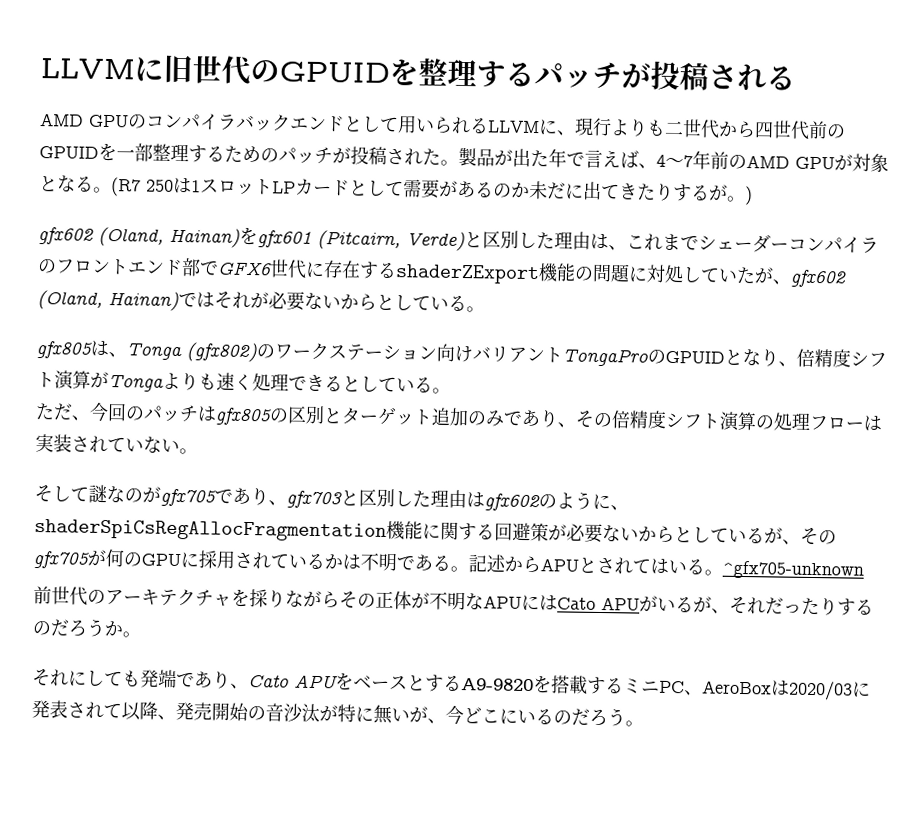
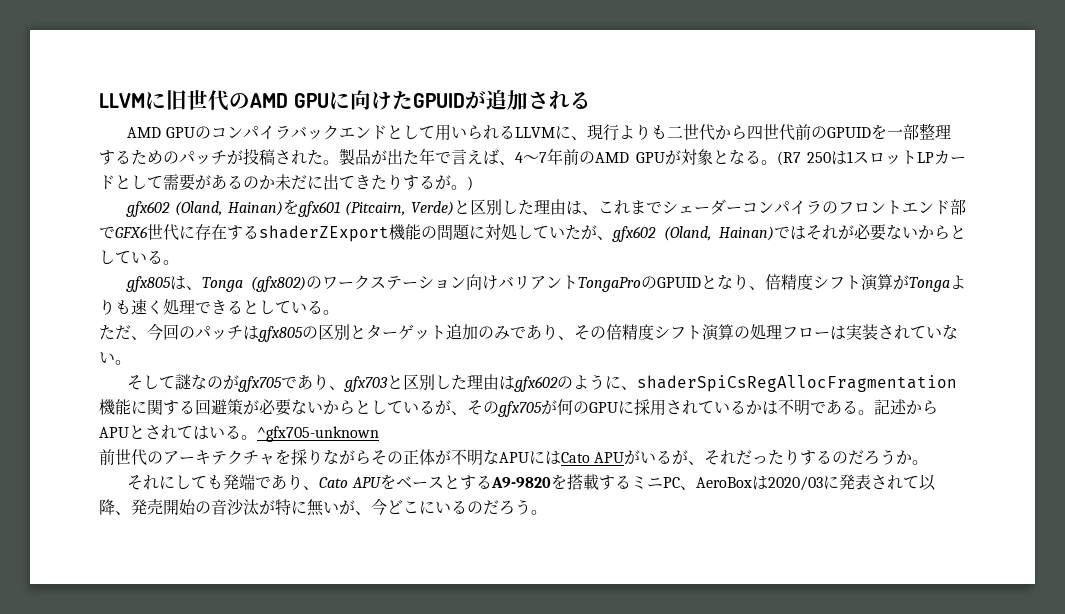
- LLVMに旧世代のGPUIDを整理するパッチが投稿される
+ LLVMに旧世代のAMD GPUに向けたGPUIDが追加される

